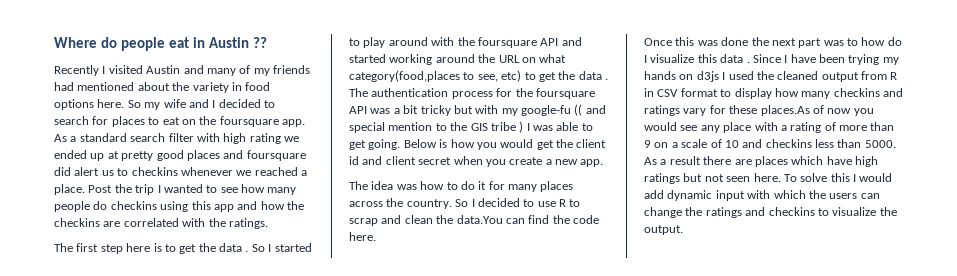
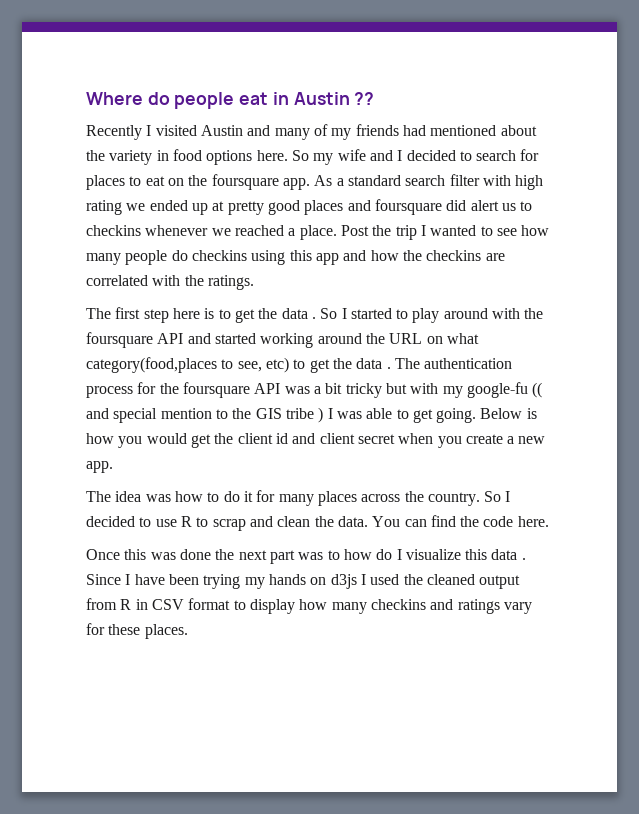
- So I decided to use R to scrap and clean the data.You can find the code here.
+ So I decided to use R to scrap and clean the data. You can find the code here.
- Since I have been trying my hands on d3js I used the cleaned output from R in CSV format to display how many checkins and ratings vary for these places.As of now you would see any place with a rating of more than 9 on a scale of 10 and checkins less than 5000. As a result there are places which have high ratings but not seen here. To solve this I would add dynamic input with which the users can change the ratings and checkins to visualize the output.
+ Since I have been trying my hands on d3js I used the cleaned output from R in CSV format to display how many checkins and ratings vary for these places.

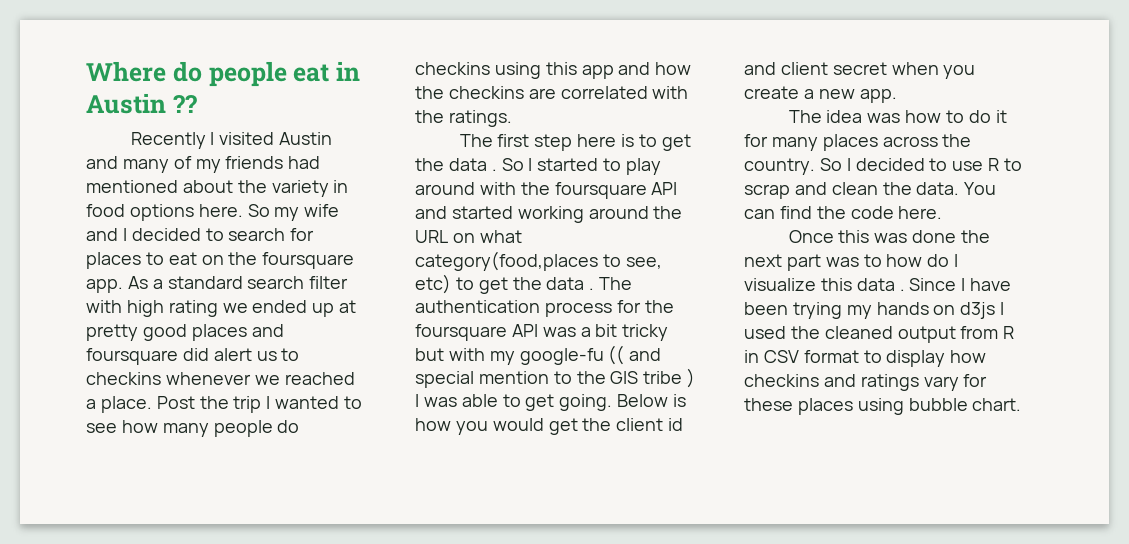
- Since I have been trying my hands on d3js I used the cleaned output from R in CSV format to display how many checkins and ratings vary for these places.
+ Since I have been trying my hands on d3js I used the cleaned output from R in CSV format to display how checkins and ratings vary for these places using bubble chart.

